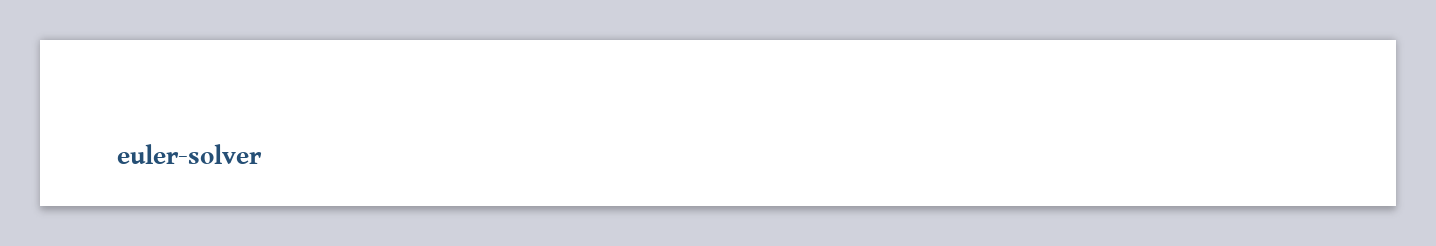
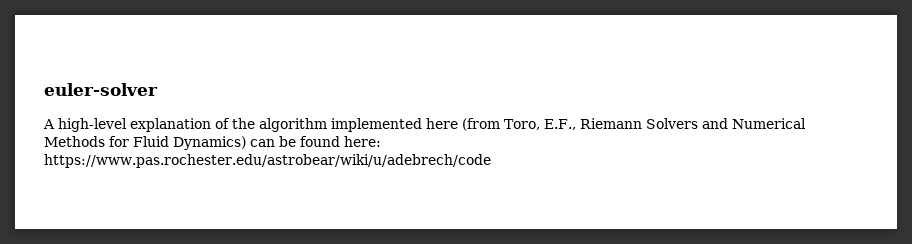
+ A high-level explanation of the algorithm implemented here (from Toro, E.F., Riemann Solvers and Numerical Methods for Fluid Dynamics) can be found here: https://www.pas.rochester.edu/astrobear/wiki/u/adebrech/code

